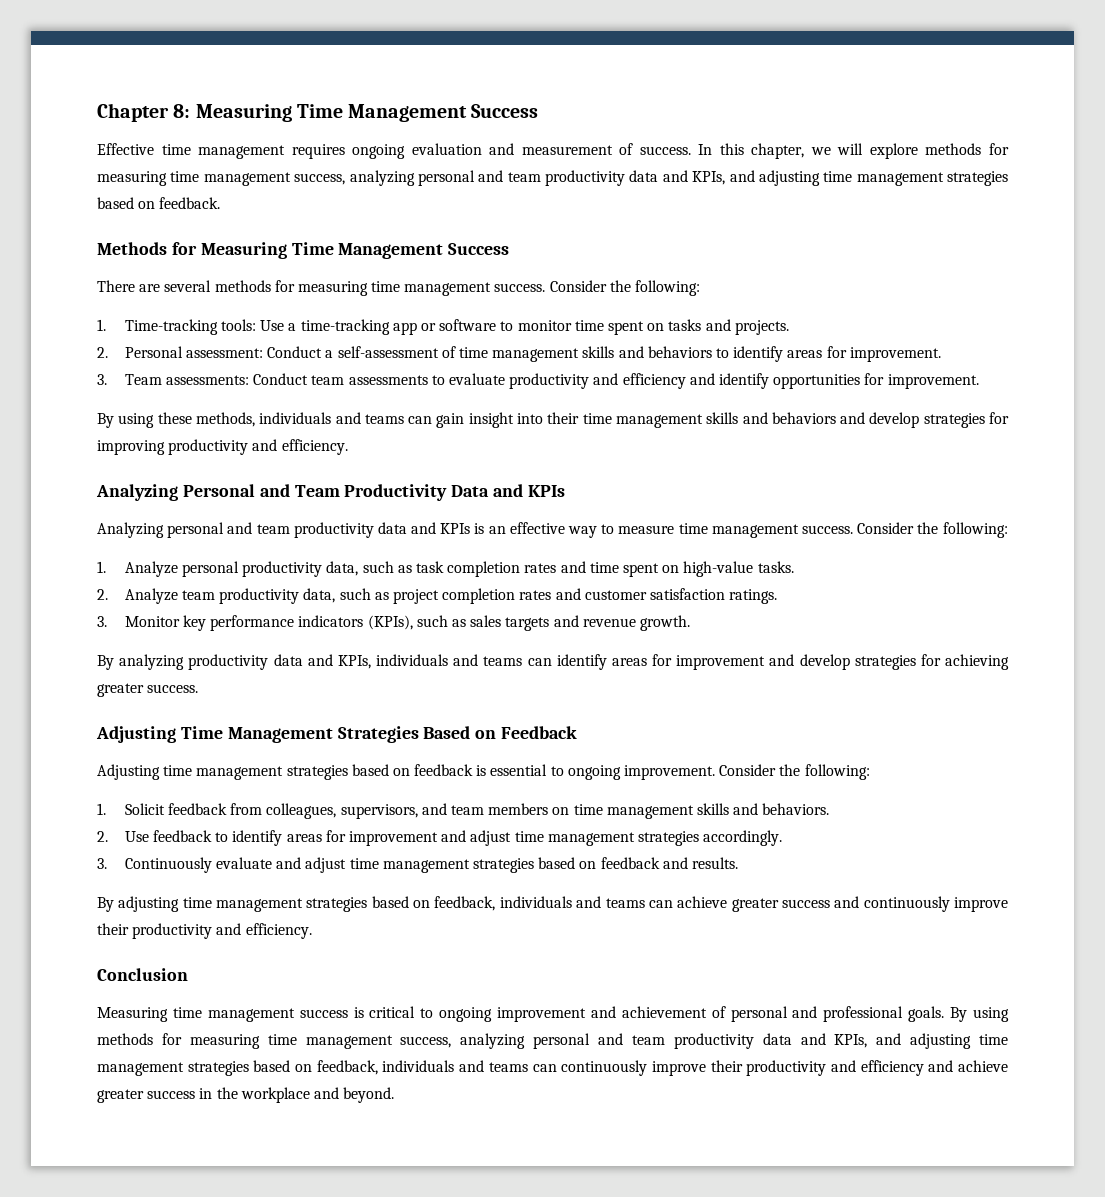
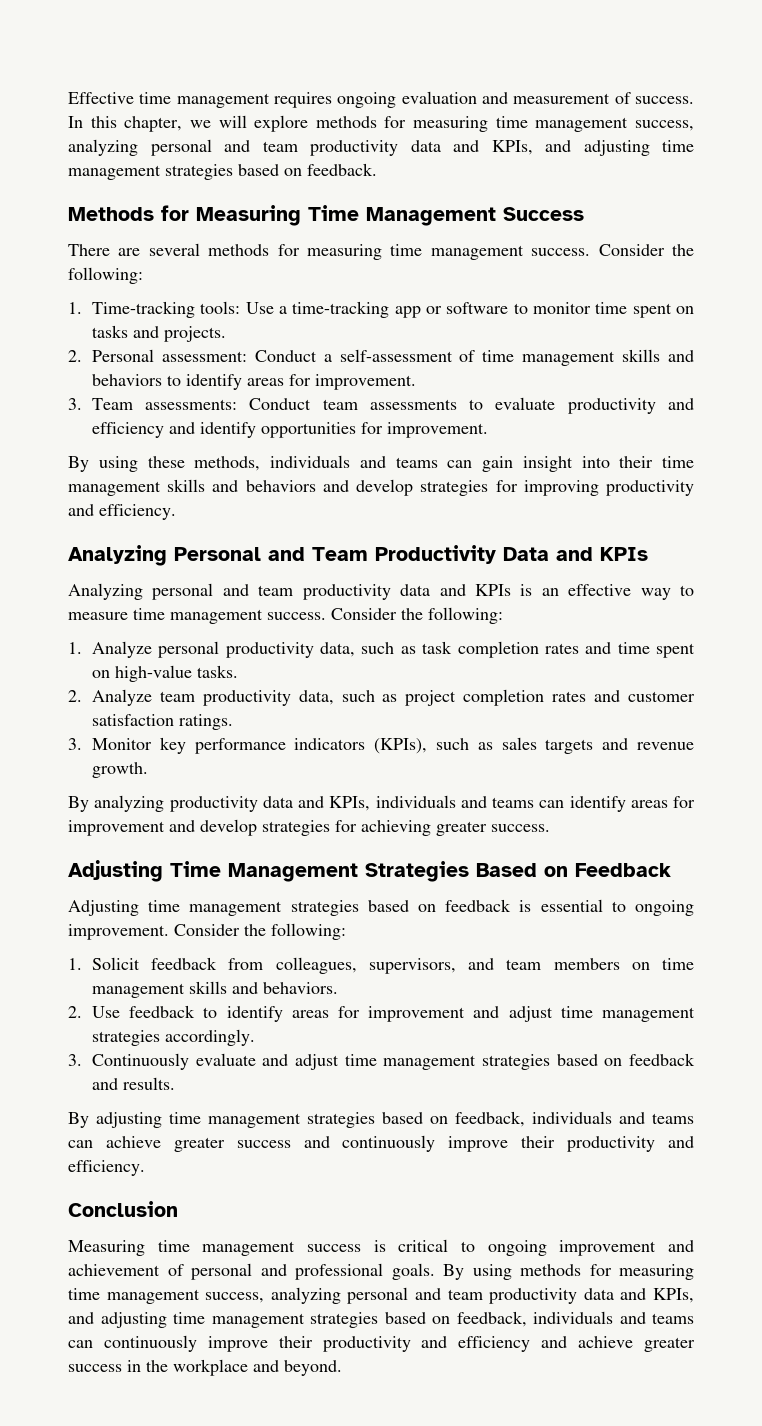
- Chapter 8: Measuring Time Management Success

